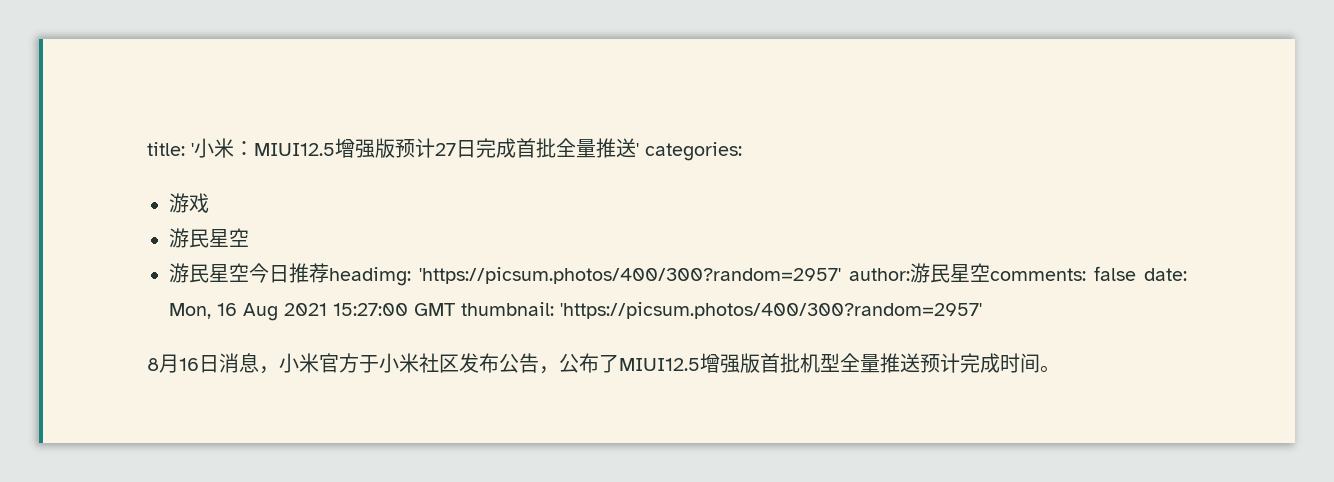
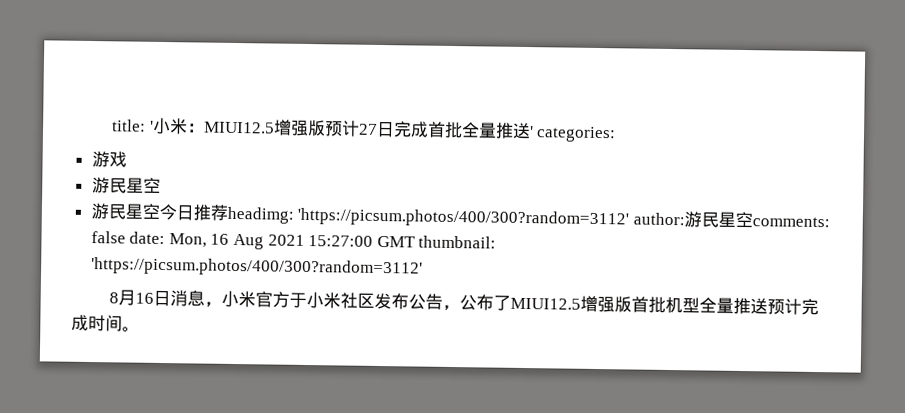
- 游民星空今日推荐headimg: 'https://picsum.photos/400/300?random=2957' author:游民星空comments: false date: Mon, 16 Aug 2021 15:27:00 GMT thumbnail: 'https://picsum.photos/400/300?random=2957'
+ 游民星空今日推荐headimg: 'https://picsum.photos/400/300?random=3112' author:游民星空comments: false date: Mon, 16 Aug 2021 15:27:00 GMT thumbnail: 'https://picsum.photos/400/300?random=3112'

